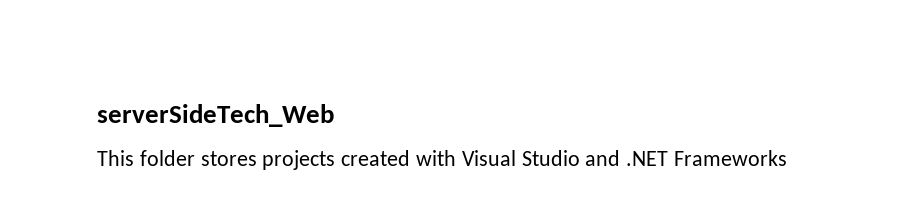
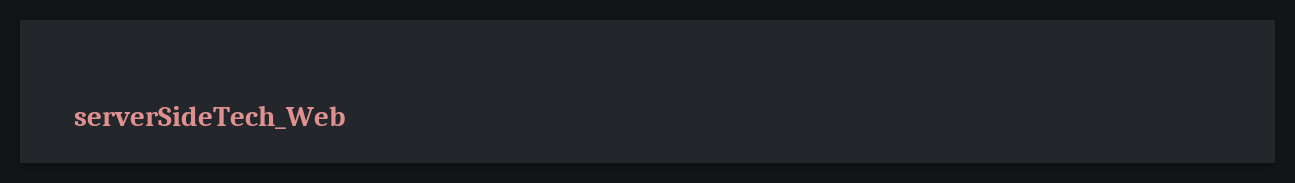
- This folder stores projects created with Visual Studio and .NET Frameworks

